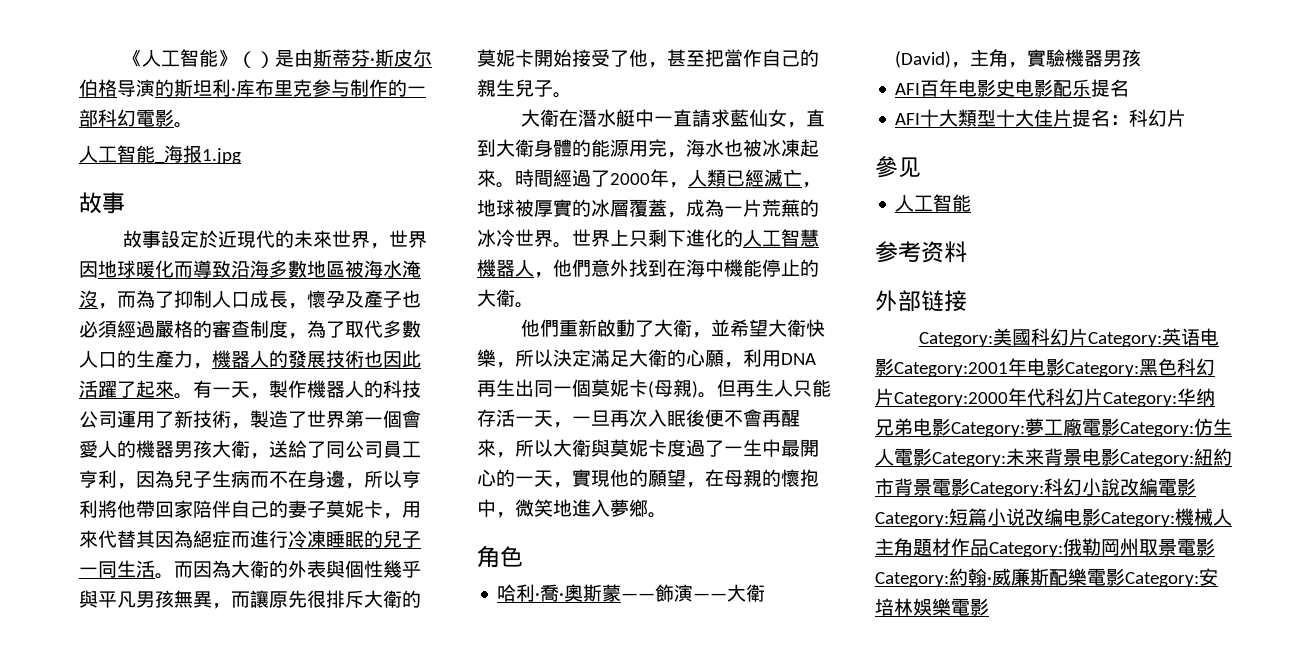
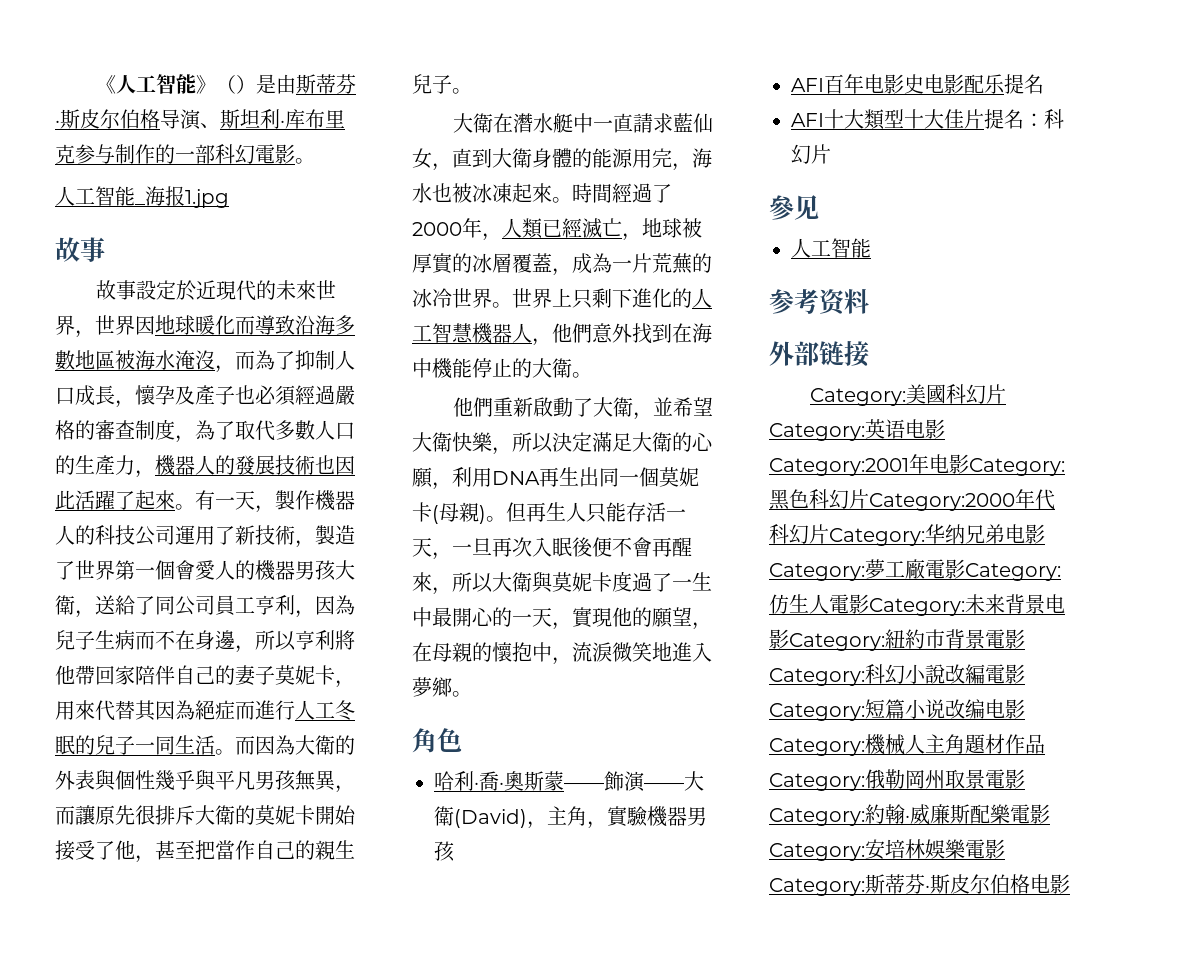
- 《人工智能》（）是由斯蒂芬·斯皮尔伯格导演的斯坦利·库布里克参与制作的一部科幻電影。
+ 《人工智能》（）是由斯蒂芬·斯皮尔伯格导演、斯坦利·库布里克参与制作的一部科幻電影。
- 有一天，製作機器人的科技公司運用了新技術，製造了世界第一個會愛人的機器男孩大衛，送給了同公司員工亨利，因為兒子生病而不在身邊，所以亨利將他帶回家陪伴自己的妻子莫妮卡，用來代替其因為絕症而進行冷凍睡眠的兒子一同生活。
+ 有一天，製作機器人的科技公司運用了新技術，製造了世界第一個會愛人的機器男孩大衛，送給了同公司員工亨利，因為兒子生病而不在身邊，所以亨利將他帶回家陪伴自己的妻子莫妮卡，用來代替其因為絕症而進行人工冬眠的兒子一同生活。
- 但再生人只能存活一天，一旦再次入眠後便不會再醒來，所以大衛與莫妮卡度過了一生中最開心的一天，實現他的願望，在母親的懷抱中，微笑地進入夢鄉。
+ 但再生人只能存活一天，一旦再次入眠後便不會再醒來，所以大衛與莫妮卡度過了一生中最開心的一天，實現他的願望，在母親的懷抱中，流淚微笑地進入夢鄉。
- 安培林娛樂電影
+ 安培林娛樂電影Category:斯蒂芬·斯皮尔伯格电影

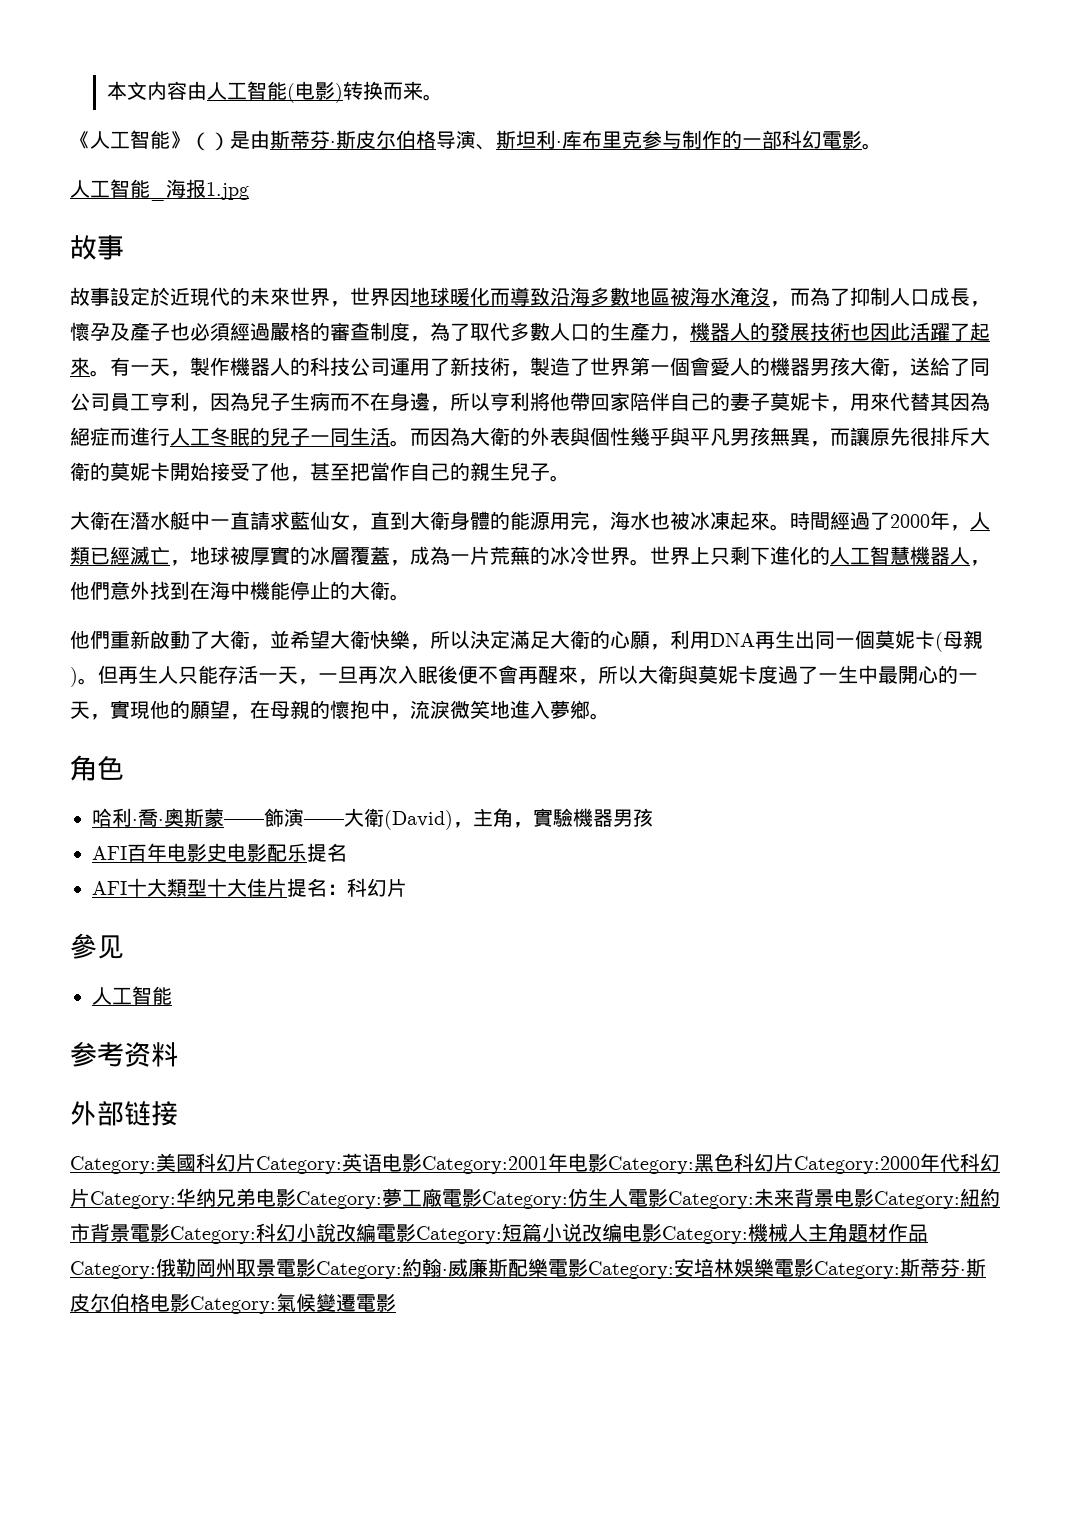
+ 本文内容由人工智能(电影)转换而来。
- 斯蒂芬·斯皮尔伯格电影
+ 斯蒂芬·斯皮尔伯格电影Category:氣候變遷電影

